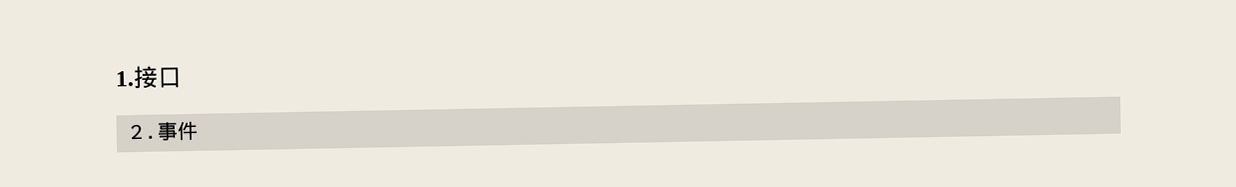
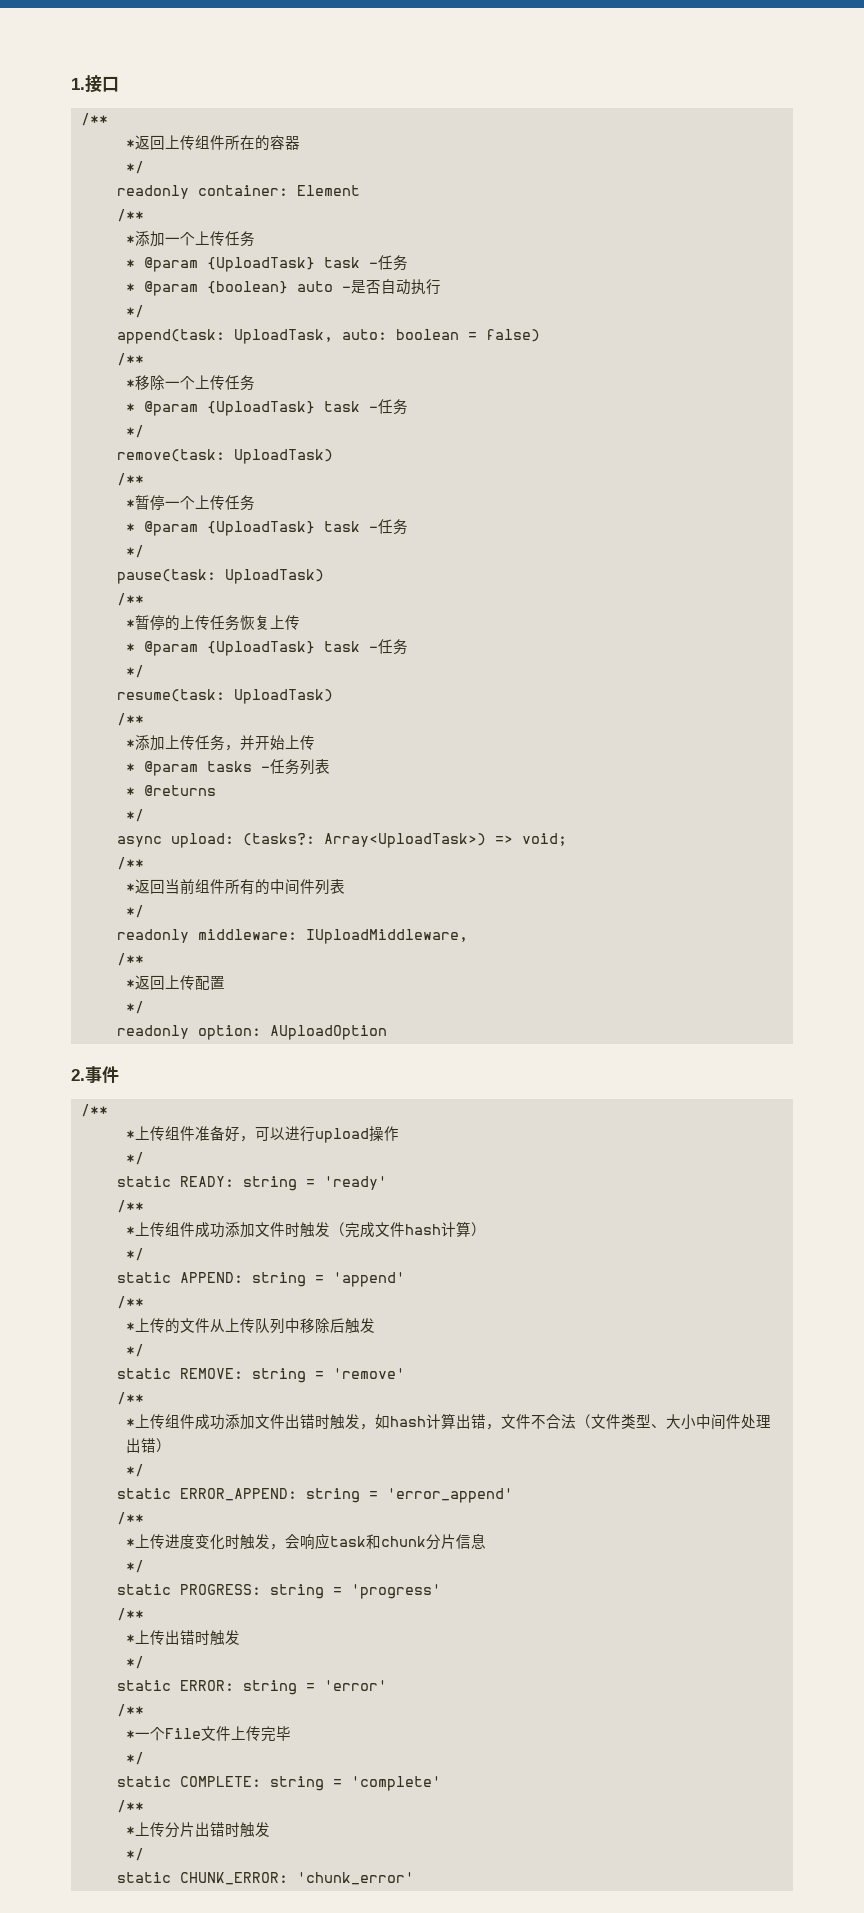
  1.接口
+ /**
+ *返回上传组件所在的容器
+ */
+ readonly container: Element
+ /**
+ *添加一个上传任务
+ * @param {UploadTask} task -任务
+ * @param {boolean} auto -是否自动执行
+ */
+ append(task: UploadTask, auto: boolean = false)
+ /**
+ *移除一个上传任务
+ * @param {UploadTask} task -任务
+ */
+ remove(task: UploadTask)
+ /**
+ *暂停一个上传任务
+ * @param {UploadTask} task -任务
+ */
+ pause(task: UploadTask)
+ /**
+ *暂停的上传任务恢复上传
+ * @param {UploadTask} task -任务
+ */
+ resume(task: UploadTask)
+ /**
+ *添加上传任务，并开始上传
+ * @param tasks -任务列表
+ * @returns
+ */
+ async upload: (tasks?: Array<UploadTask>) => void;
+ /**
+ *返回当前组件所有的中间件列表
+ */
+ readonly middleware: IUploadMiddleware,
+ /**
+ *返回上传配置
+ */
+ readonly option: AUploadOption
  2.事件
+ /**
+ *上传组件准备好，可以进行upload操作
+ */
+ static READY: string = 'ready'
+ /**
+ *上传组件成功添加文件时触发（完成文件hash计算）
+ */
+ static APPEND: string = 'append'
+ /**
+ *上传的文件从上传队列中移除后触发
+ */
+ static REMOVE: string = 'remove'
+ /**
+ *上传组件成功添加文件出错时触发，如hash计算出错，文件不合法（文件类型、大小中间件处理出错）
+ */
+ static ERROR_APPEND: string = 'error_append'
+ /**
+ *上传进度变化时触发，会响应task和chunk分片信息
+ */
+ static PROGRESS: string = 'progress'
+ /**
+ *上传出错时触发
+ */
+ static ERROR: string = 'error'
+ /**
+ *一个File文件上传完毕
+ */
+ static COMPLETE: string = 'complete'
+ /**
+ *上传分片出错时触发
+ */
+ static CHUNK_ERROR: 'chunk_error'

